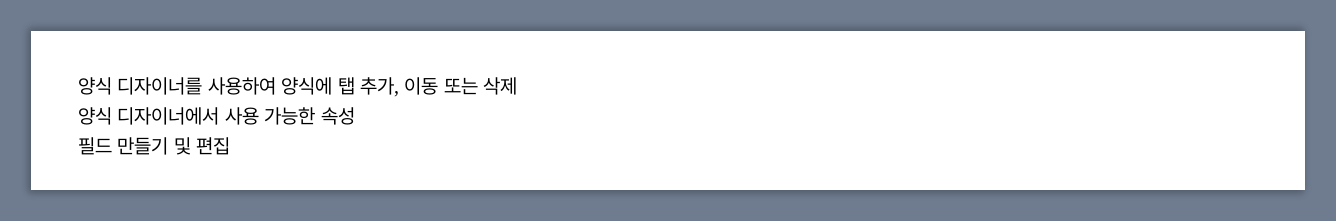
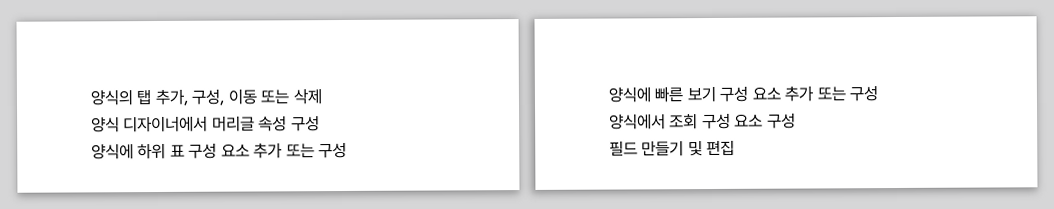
- 양식 디자이너를 사용하여 양식에 탭 추가, 이동 또는 삭제
+ 양식의 탭 추가, 구성, 이동 또는 삭제
- 양식 디자이너에서 사용 가능한 속성
+ 양식 디자이너에서 머리글 속성 구성
+ 양식에 하위 표 구성 요소 추가 또는 구성
+ 양식에 빠른 보기 구성 요소 추가 또는 구성
+ 양식에서 조회 구성 요소 구성

